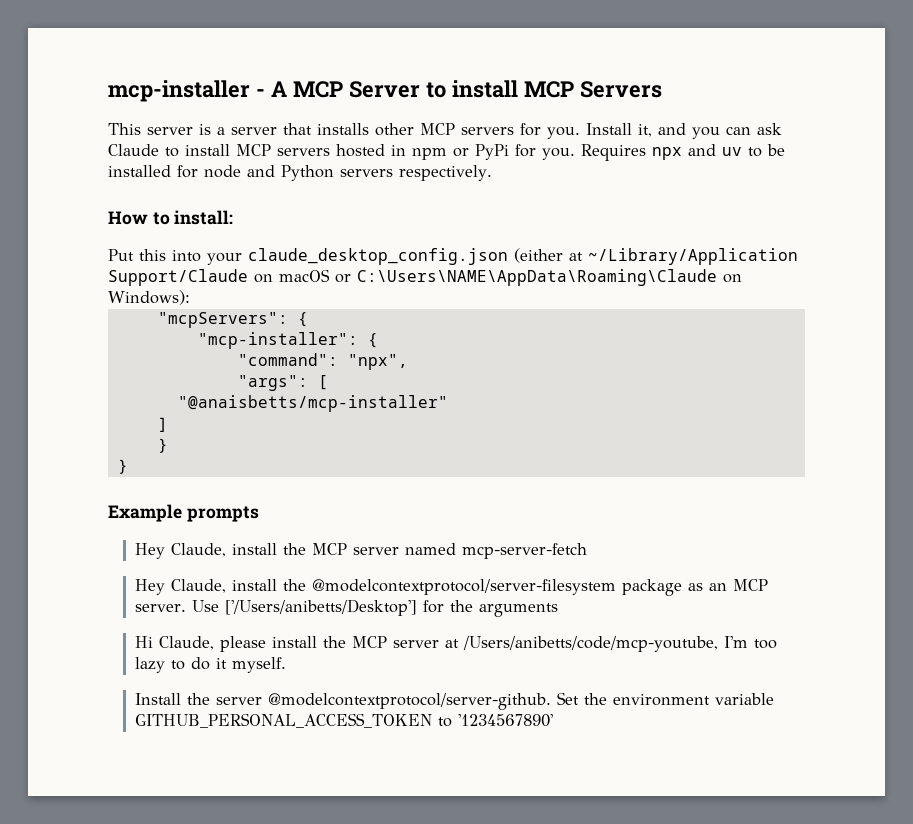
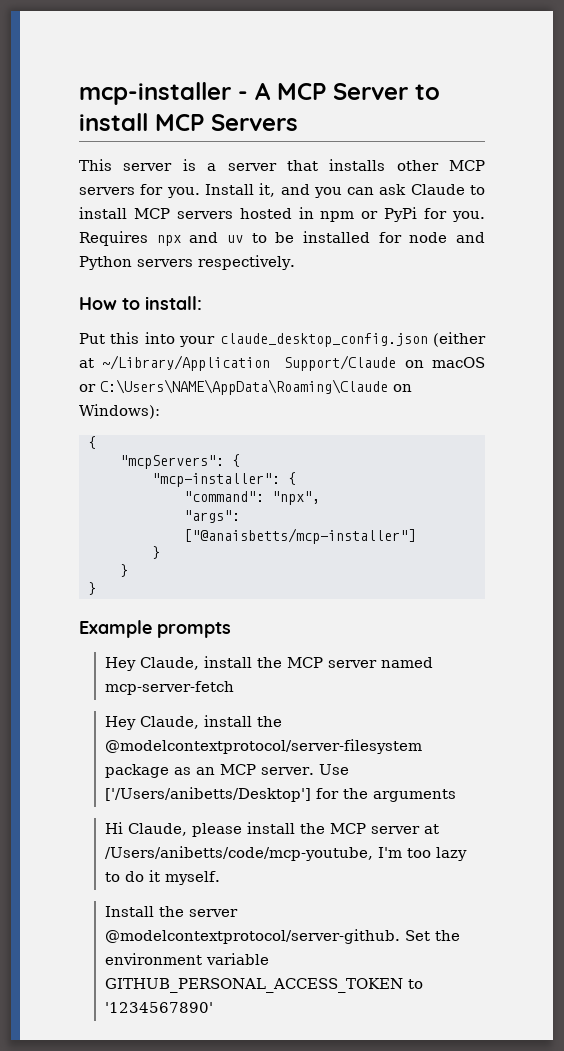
  Put this into your claude_desktop_config.json (either at ~/Library/Application Support/Claude on macOS or C:\Users\NAME\AppData\Roaming\Claude on Windows):
+ {
- "args": [
- "@anaisbetts/mcp-installer"
- ]
+ "args": ["@anaisbetts/mcp-installer"]
+ }

